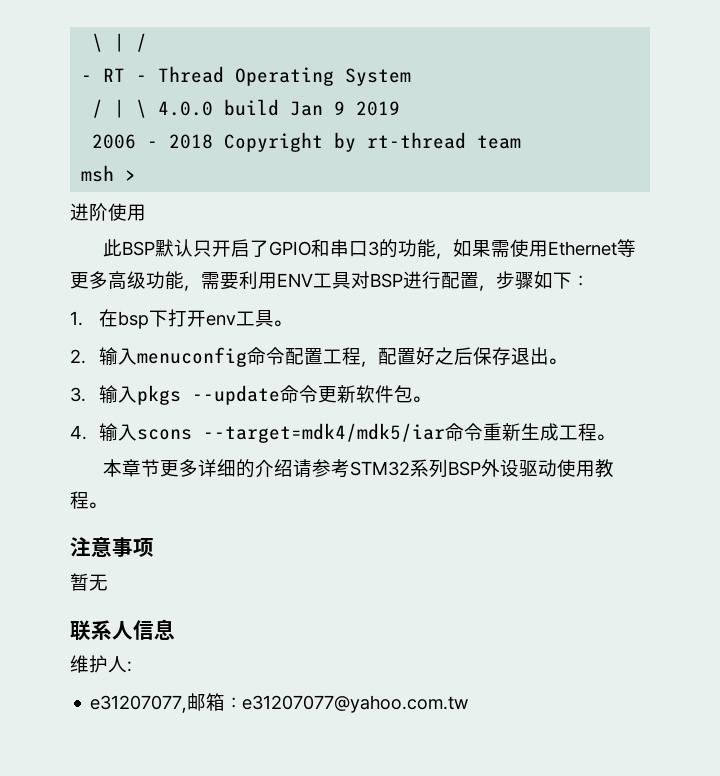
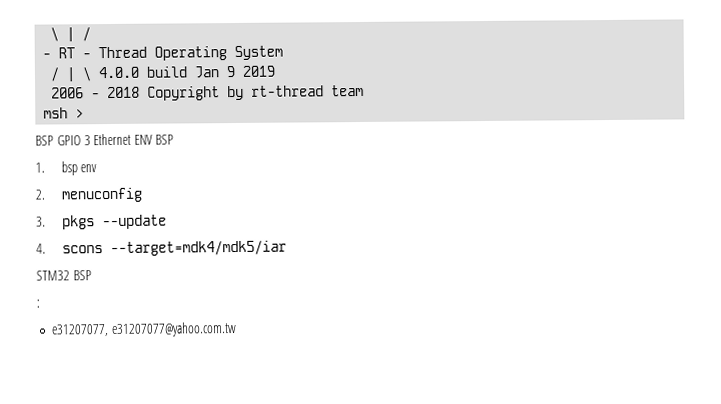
- 进阶使用
- 此BSP默认只开启了GPIO和串口3的功能，如果需使用Ethernet等更多高级功能，需要利用ENV工具对BSP进行配置，步骤如下：
- 1.在bsp下打开env工具。
+ BSP GPIO 3 Ethernet ENV BSP
+ 1. bsp env
- 2.输入menuconfig命令配置工程，配置好之后保存退出。
+ 2. menuconfig
- 3.输入pkgs --update命令更新软件包。
+ 3. pkgs --update
- 4.输入scons --target=mdk4/mdk5/iar命令重新生成工程。
- 本章节更多详细的介绍请参考STM32系列BSP外设驱动使用教程。
- 注意事项
- 暂无
- 联系人信息
- 维护人:
+ 4. scons --target=mdk4/mdk5/iar
+ STM32 BSP
+ :
- e31207077,邮箱：e31207077@yahoo.com.tw
+ e31207077, e31207077@yahoo.com.tw

